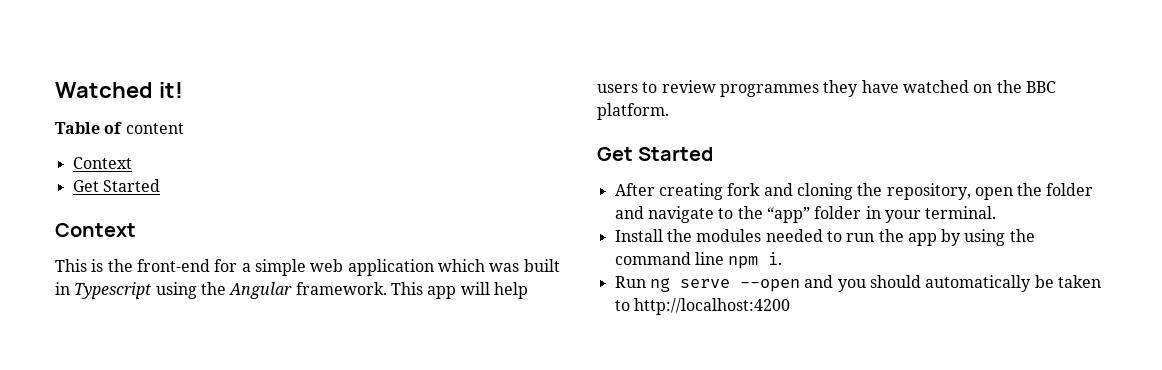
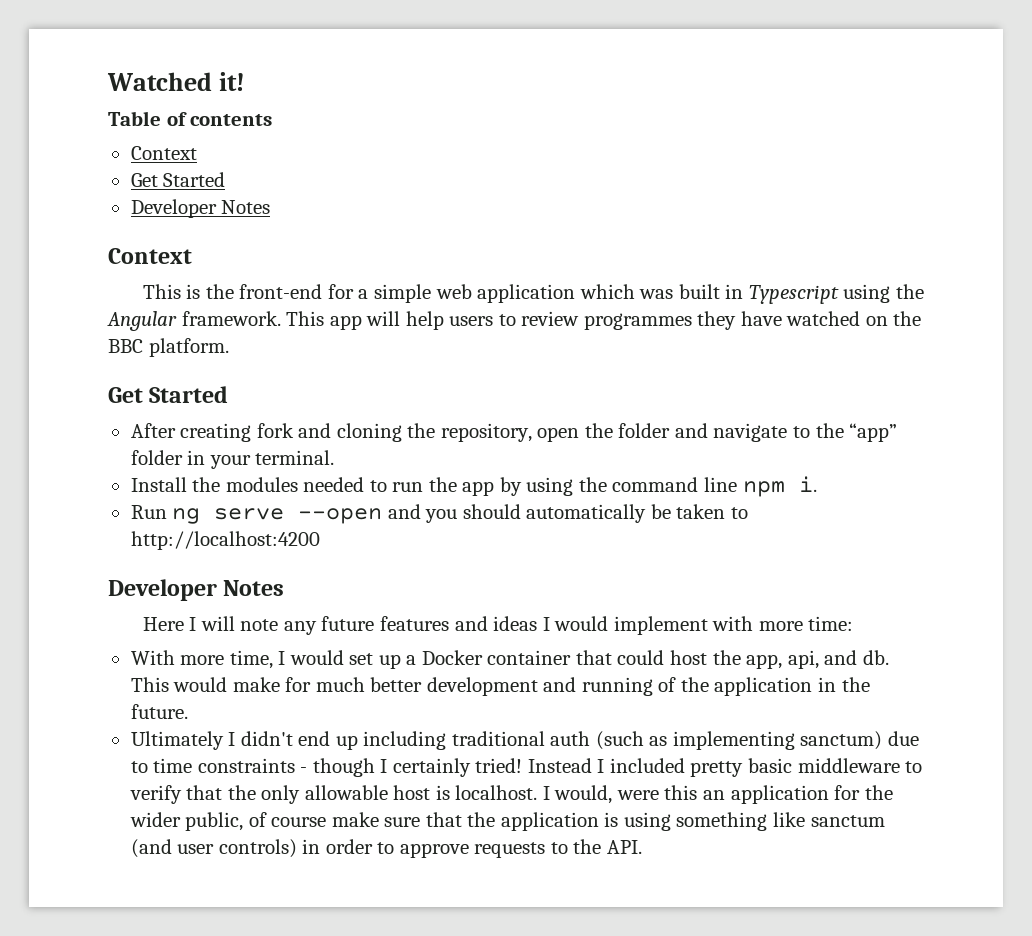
- Table of content
+ Table of contents
  Context
  Get Started
+ Developer Notes
  Run ng serve --open and you should automatically be taken to http://localhost:4200
+ Developer Notes
+ Here I will note any future features and ideas I would implement with more time:
+ With more time, I would set up a Docker container that could host the app, api, and db. This would make for much better development and running of the application in the future.
+ Ultimately I didn't end up including traditional auth (such as implementing sanctum) due to time constraints - though I certainly tried! Instead I included pretty basic middleware to verify that the only allowable host is localhost. I would, were this an application for the wider public, of course make sure that the application is using something like sanctum (and user controls) in order to approve requests to the API.

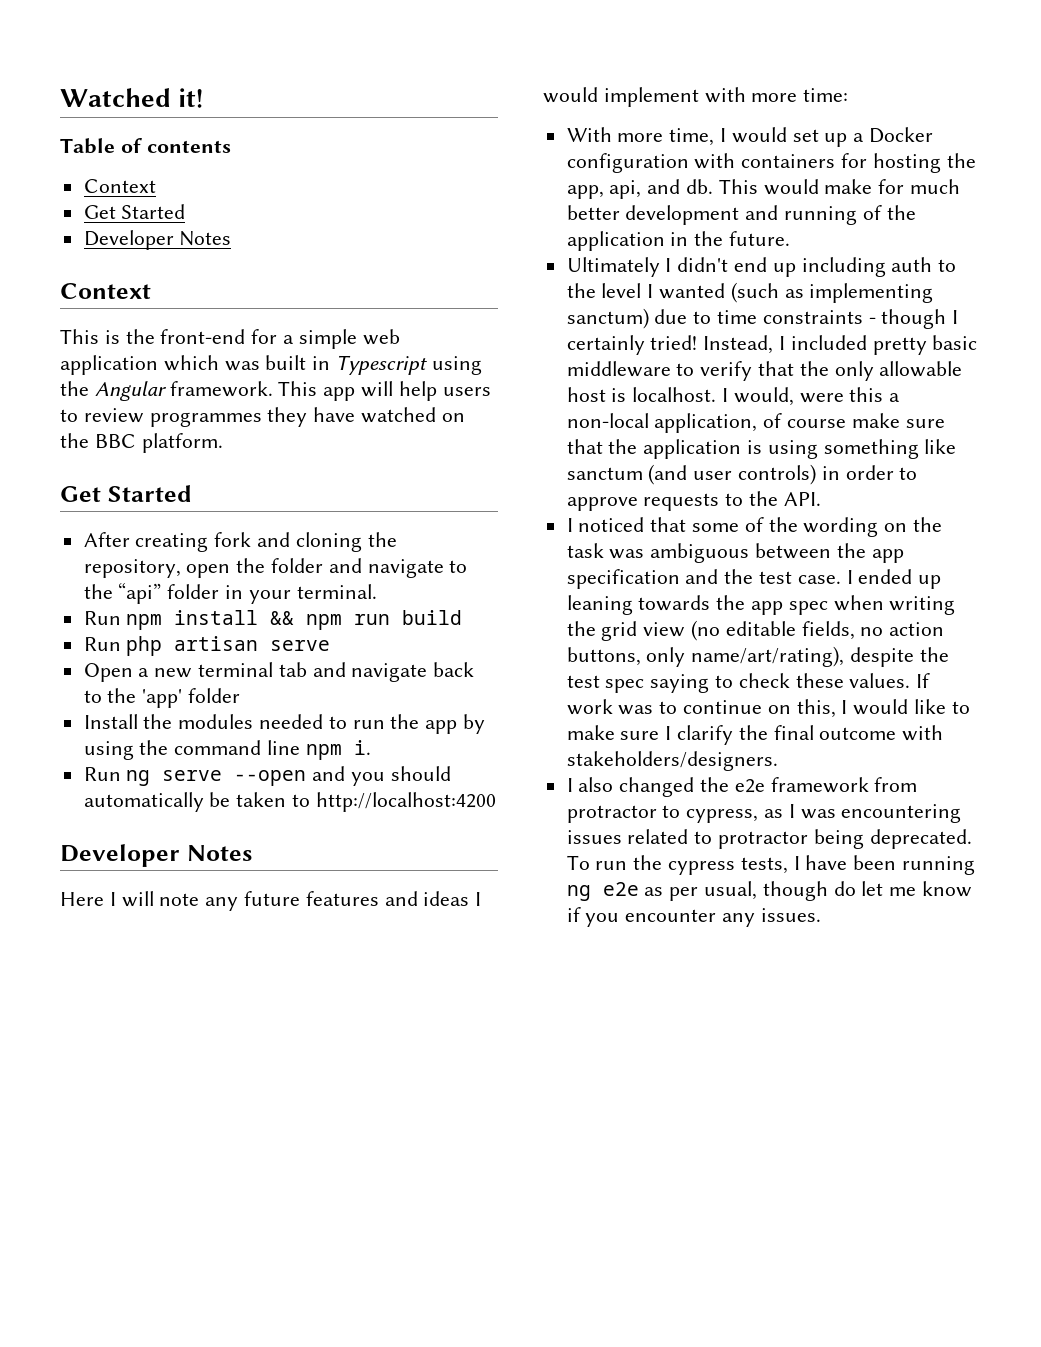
- After creating fork and cloning the repository, open the folder and navigate to the “app” folder in your terminal.
+ After creating fork and cloning the repository, open the folder and navigate to the “api” folder in your terminal.
+ Run npm install && npm run build
+ Run php artisan serve
+ Open a new terminal tab and navigate back to the 'app' folder
- With more time, I would set up a Docker container that could host the app, api, and db.
+ With more time, I would set up a Docker configuration with containers for hosting the app, api, and db.
- Ultimately I didn't end up including traditional auth (such as implementing sanctum) due to time constraints - though I certainly tried!
+ Ultimately I didn't end up including auth to the level I wanted (such as implementing sanctum) due to time constraints - though I certainly tried!
- Instead I included pretty basic middleware to verify that the only allowable host is localhost.
+ Instead, I included pretty basic middleware to verify that the only allowable host is localhost.
- I would, were this an application for the wider public, of course make sure that the application is using something like sanctum (and user controls) in order to approve requests to the API.
+ I would, were this a non-local application, of course make sure that the application is using something like sanctum (and user controls) in order to approve requests to the API.
+ I noticed that some of the wording on the task was ambiguous between the app specification and the test case. I ended up leaning towards the app spec when writing the grid view (no editable fields, no action buttons, only name/art/rating), despite the test spec saying to check these values. If work was to continue on this, I would like to make sure I clarify the final outcome with stakeholders/designers.
+ I also changed the e2e framework from protractor to cypress, as I was encountering issues related to protractor being deprecated. To run the cypress tests, I have been running ng e2e as per usual, though do let me know if you encounter any issues.

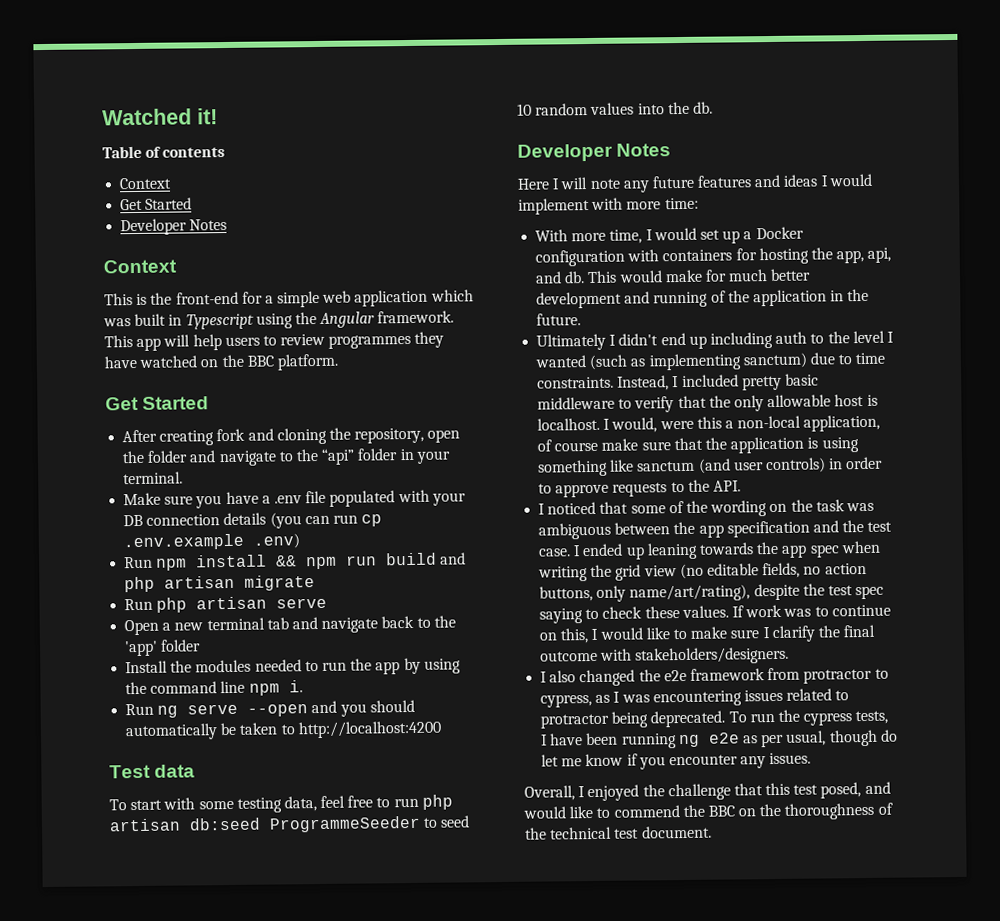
+ Make sure you have a .env file populated with your DB connection details (you can run cp .env.example .env)
- Run npm install && npm run build
+ Run npm install && npm run build and php artisan migrate
+ Test data
+ To start with some testing data, feel free to run php artisan db:seed ProgrammeSeeder to seed 10 random values into the db.
- Ultimately I didn't end up including auth to the level I wanted (such as implementing sanctum) due to time constraints - though I certainly tried!
+ Ultimately I didn't end up including auth to the level I wanted (such as implementing sanctum) due to time constraints.
+ Overall, I enjoyed the challenge that this test posed, and would like to commend the BBC on the thoroughness of the technical test document.

